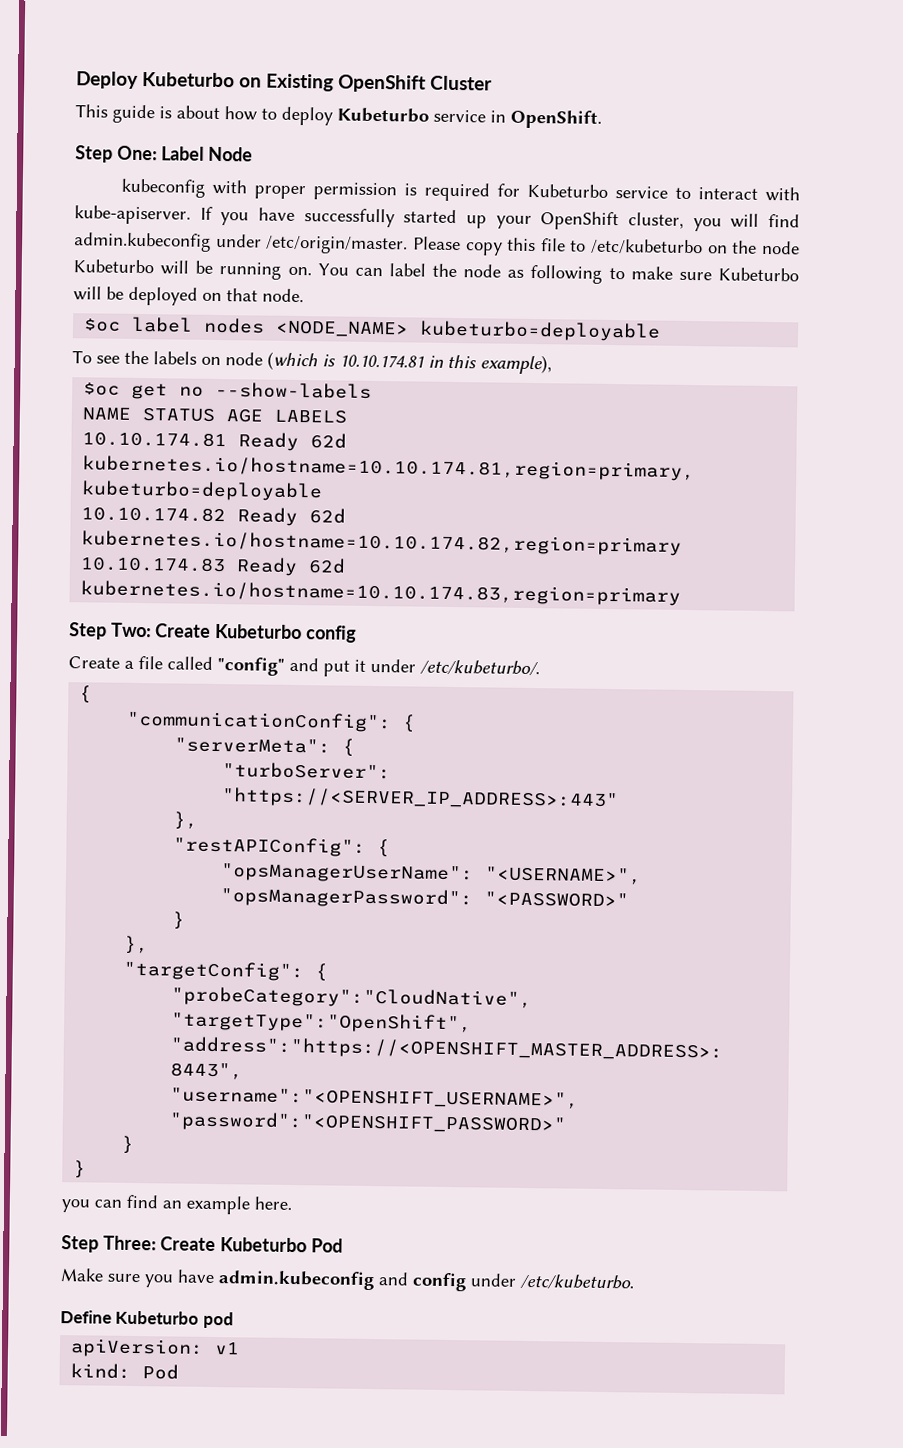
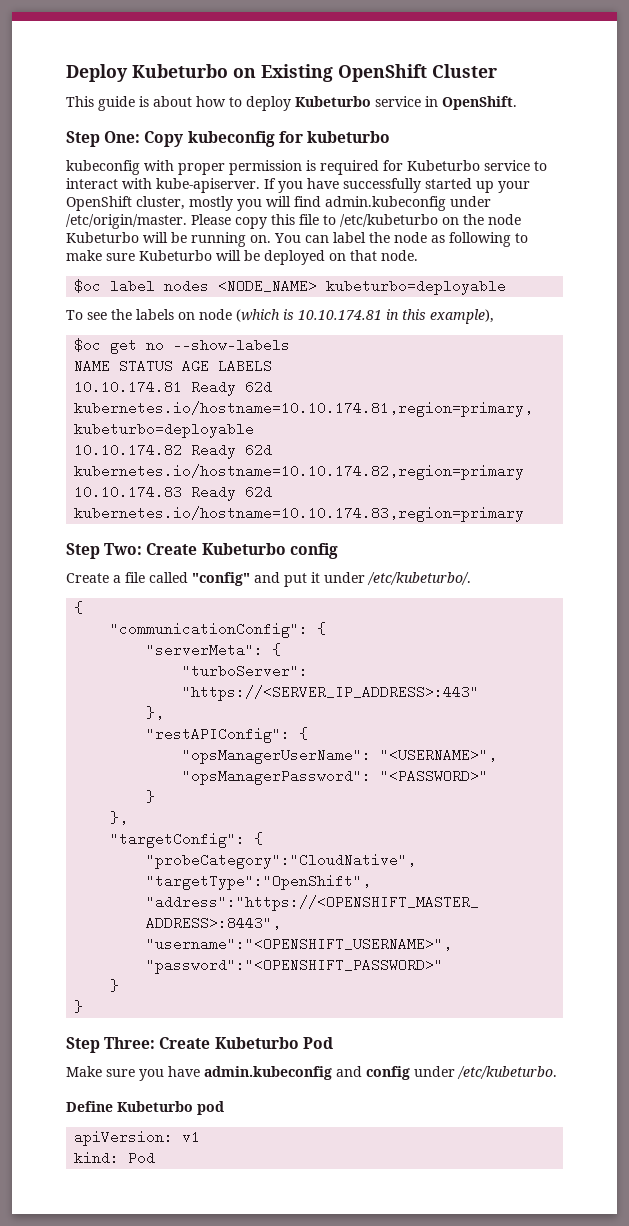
- Step One: Label Node
+ Step One: Copy kubeconfig for kubeturbo
- If you have successfully started up your OpenShift cluster, you will find admin.kubeconfig under /etc/origin/master.
+ If you have successfully started up your OpenShift cluster, mostly you will find admin.kubeconfig under /etc/origin/master.
- you can find an example here.

